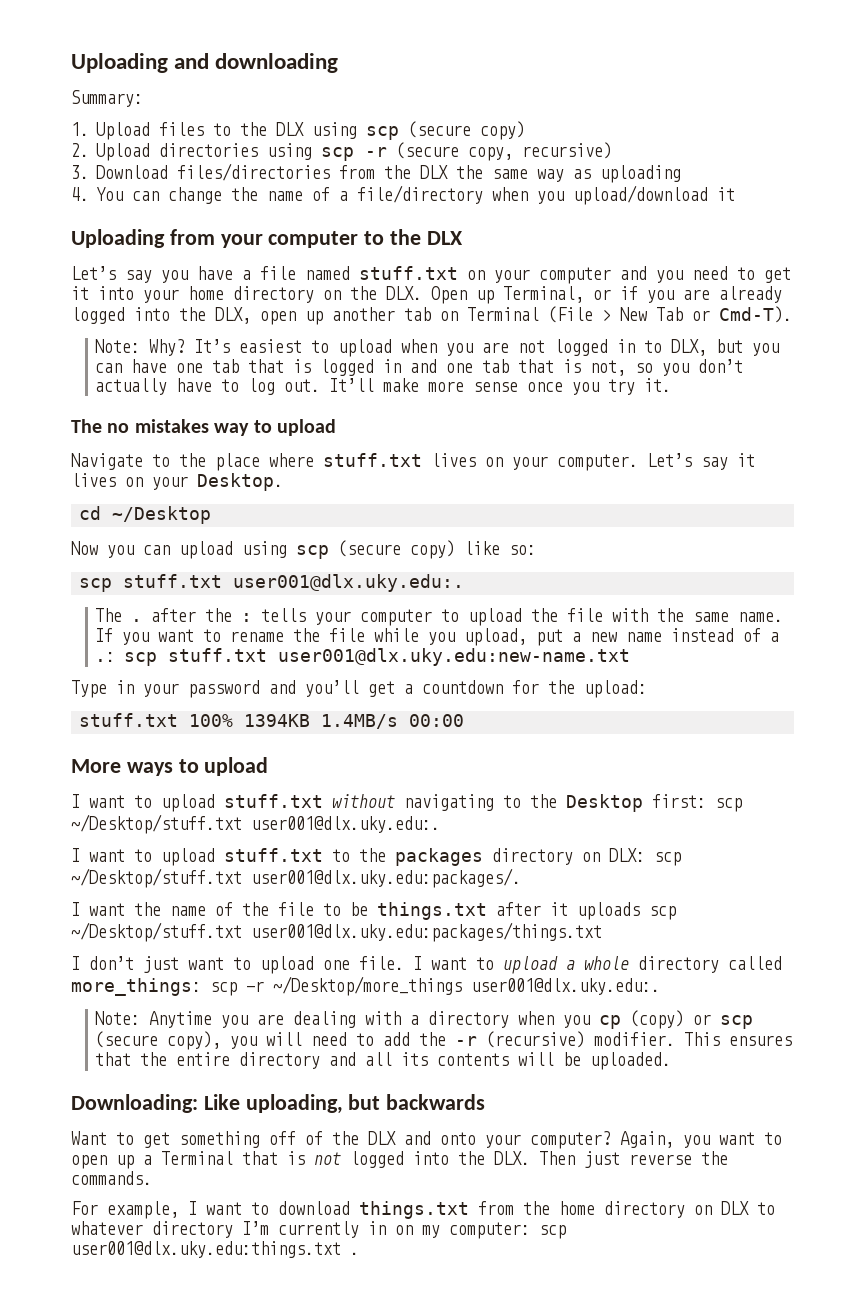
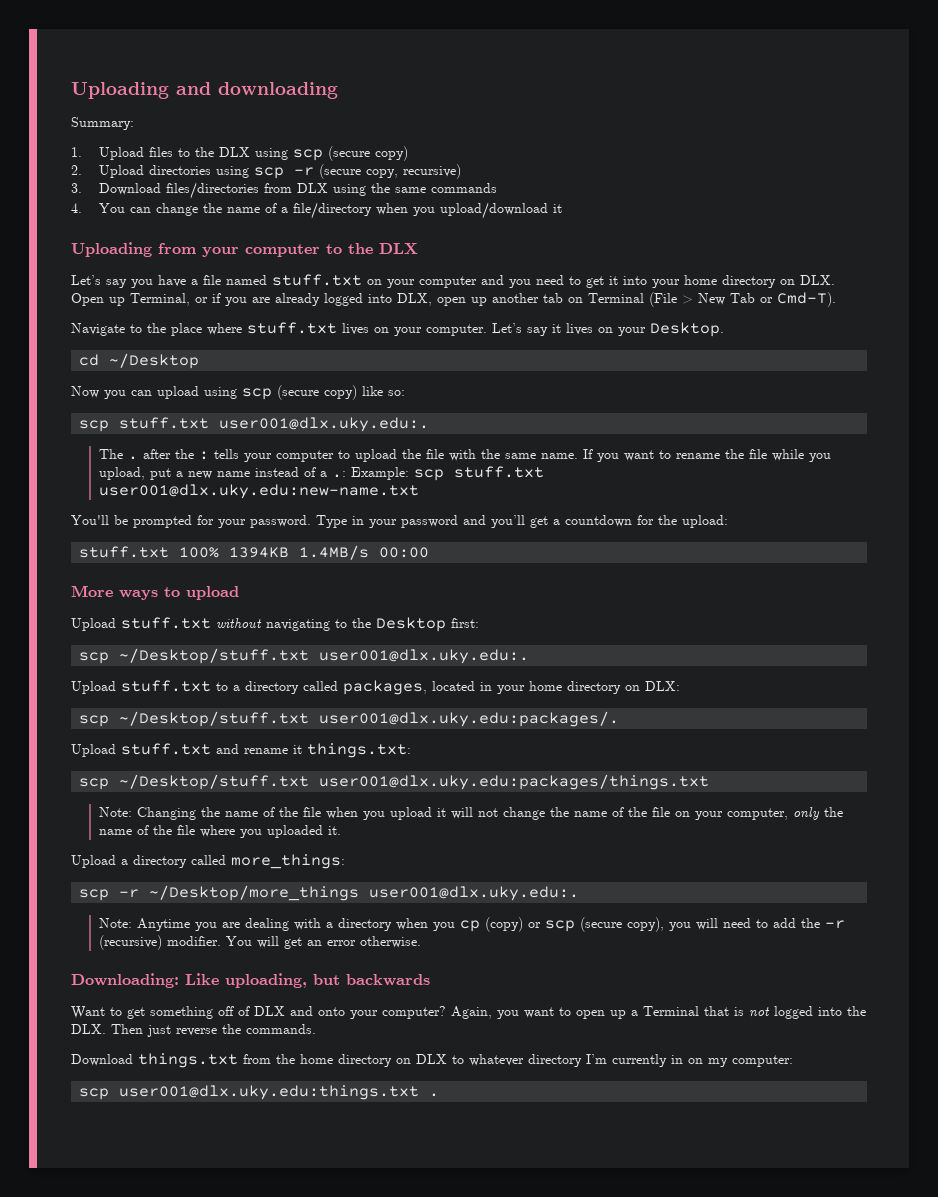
- 3. Download files/directories from the DLX the same way as uploading
+ 3. Download files/directories from DLX using the same commands
- Let’s say you have a file named stuff.txt on your computer and you need to get it into your home directory on the DLX. Open up Terminal, or if you are already logged into the DLX, open up another tab on Terminal (File > New Tab or Cmd-T).
+ Let’s say you have a file named stuff.txt on your computer and you need to get it into your home directory on DLX. Open up Terminal, or if you are already logged into DLX, open up another tab on Terminal (File > New Tab or Cmd-T).
- Note: Why? It’s easiest to upload when you are not logged in to DLX, but you can have one tab that is logged in and one tab that is not, so you don’t actually have to log out. It’ll make more sense once you try it.
- The no mistakes way to upload
- If you want to rename the file while you upload, put a new name instead of a .: scp stuff.txt user001@dlx.uky.edu:new-name.txt
+ If you want to rename the file while you upload, put a new name instead of a .: Example: scp stuff.txt user001@dlx.uky.edu:new-name.txt
+ You'll be prompted for your password.
- I want to upload stuff.txt without navigating to the Desktop first: scp ~/Desktop/stuff.txt user001@dlx.uky.edu:.
+ Upload stuff.txt without navigating to the Desktop first:
+ scp ~/Desktop/stuff.txt user001@dlx.uky.edu:.
- I want to upload stuff.txt to the packages directory on DLX: scp ~/Desktop/stuff.txt user001@dlx.uky.edu:packages/.
+ Upload stuff.txt to a directory called packages, located in your home directory on DLX:
+ scp ~/Desktop/stuff.txt user001@dlx.uky.edu:packages/.
- I want the name of the file to be things.txt after it uploads scp ~/Desktop/stuff.txt user001@dlx.uky.edu:packages/things.txt
- I don’t just want to upload one file. I want to upload a whole directory called more_things: scp -r ~/Desktop/more_things user001@dlx.uky.edu:.
+ Upload stuff.txt and rename it things.txt:
+ scp ~/Desktop/stuff.txt user001@dlx.uky.edu:packages/things.txt
+ Note: Changing the name of the file when you upload it will not change the name of the file on your computer, only the name of the file where you uploaded it.
+ Upload a directory called more_things:
+ scp -r ~/Desktop/more_things user001@dlx.uky.edu:.
- This ensures that the entire directory and all its contents will be uploaded.
+ You will get an error otherwise.
- Want to get something off of the DLX and onto your computer?
+ Want to get something off of DLX and onto your computer?
- For example, I want to download things.txt from the home directory on DLX to whatever directory I’m currently in on my computer: scp user001@dlx.uky.edu:things.txt .
+ Download things.txt from the home directory on DLX to whatever directory I’m currently in on my computer:
+ scp user001@dlx.uky.edu:things.txt .

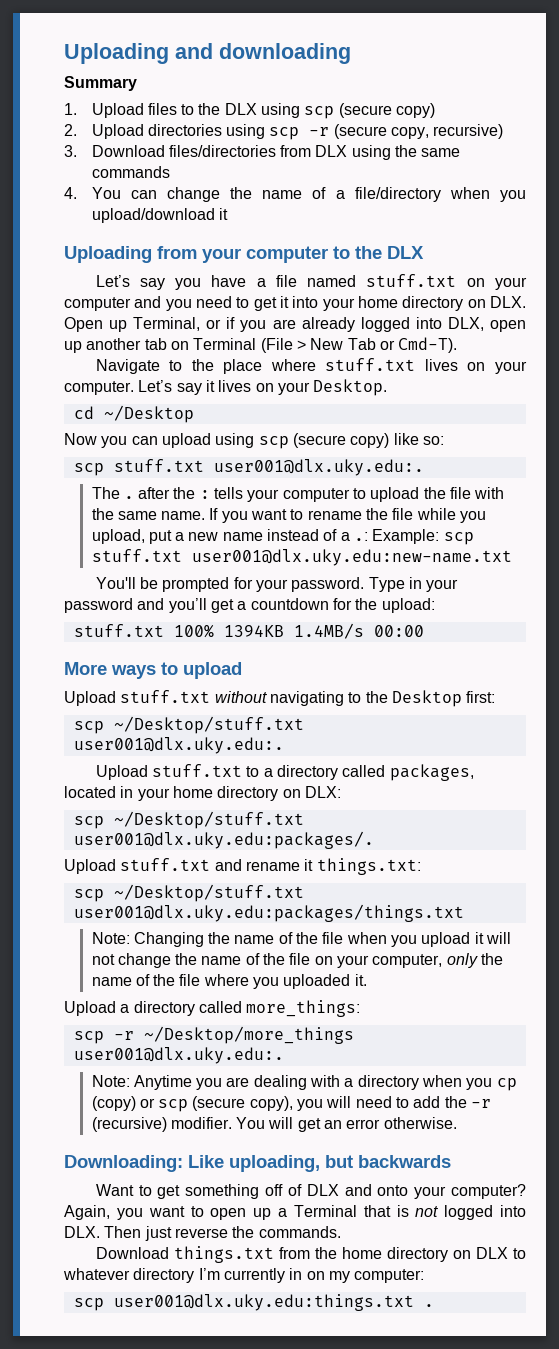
- Summary:
+ Summary
- Again, you want to open up a Terminal that is not logged into the DLX. Then just reverse the commands.
+ Again, you want to open up a Terminal that is not logged into DLX. Then just reverse the commands.

